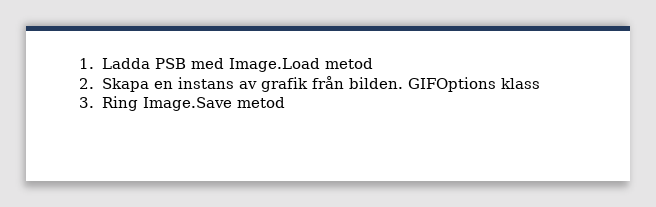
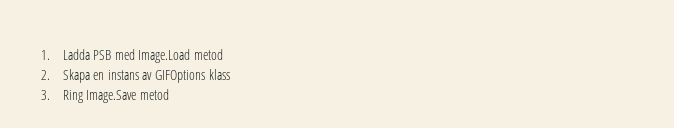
- 2. Skapa en instans av grafik från bilden. GIFOptions klass
+ 2. Skapa en instans av GIFOptions klass

